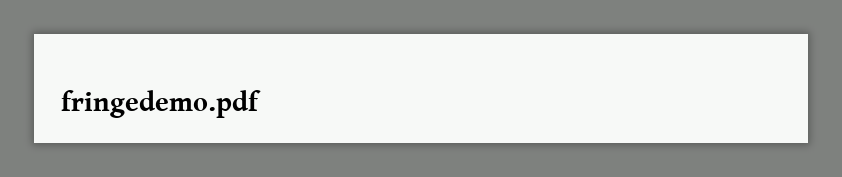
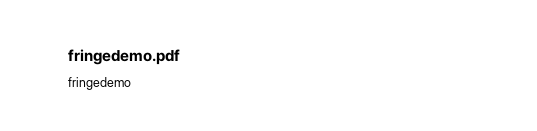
+ fringedemo

